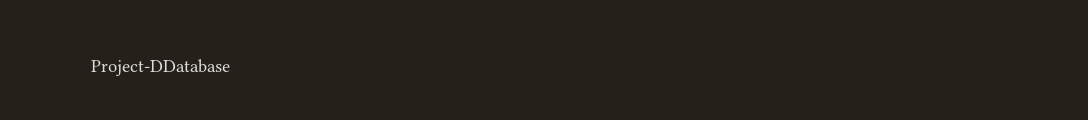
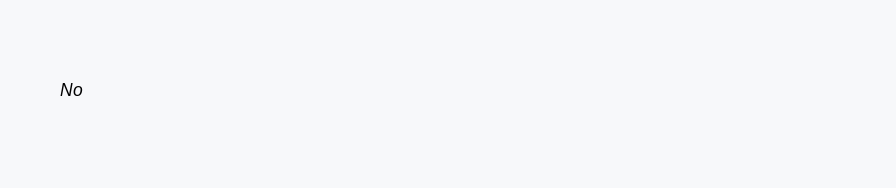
- Project-DDatabase
+ No

